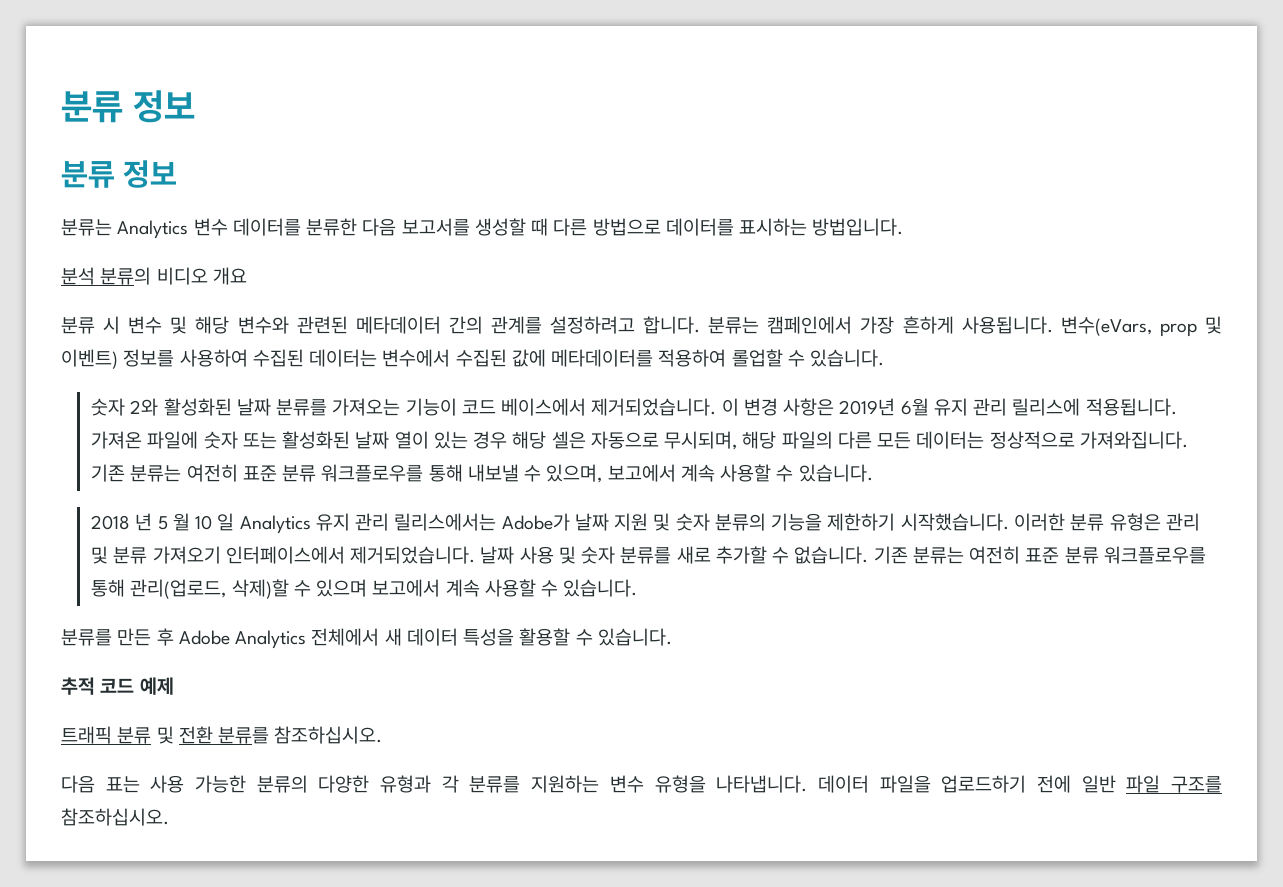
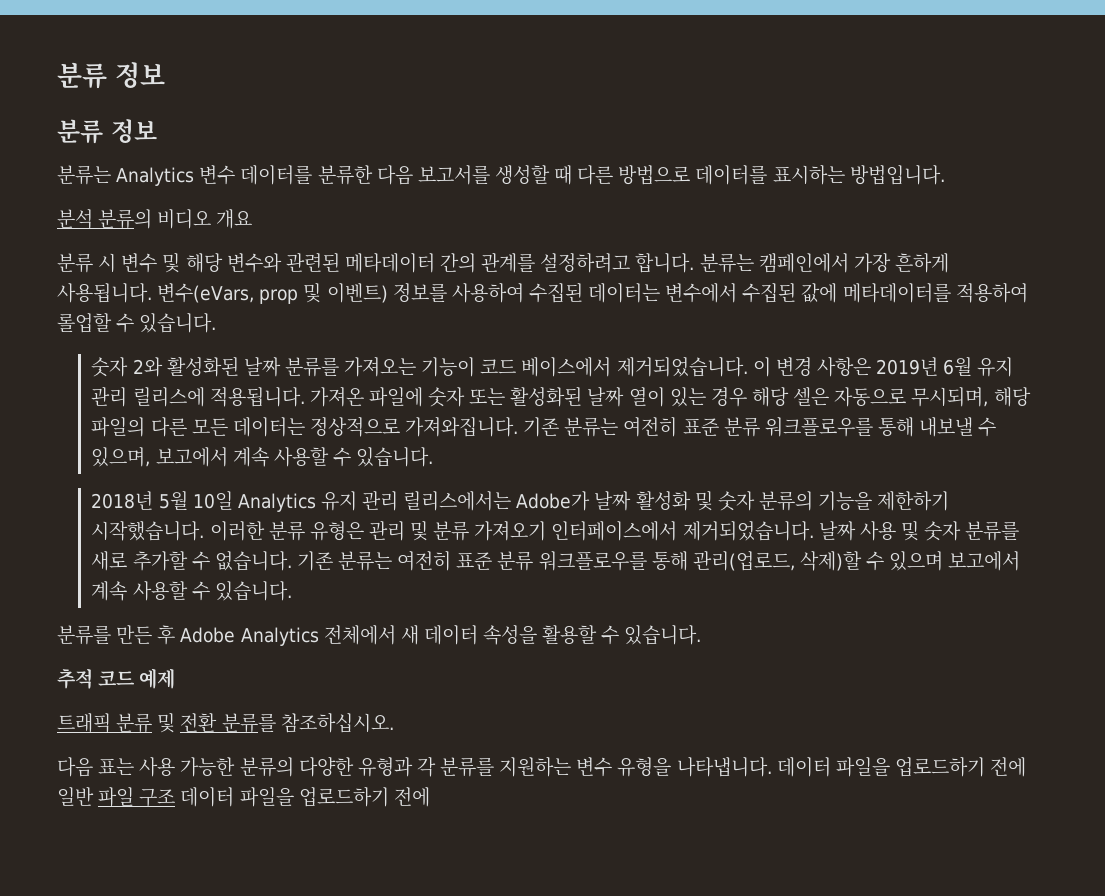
- 2018 년 5 월 10 일 Analytics 유지 관리 릴리스에서는 Adobe가 날짜 지원 및 숫자 분류의 기능을 제한하기 시작했습니다.
+ 2018년 5월 10일 Analytics 유지 관리 릴리스에서는 Adobe가 날짜 활성화 및 숫자 분류의 기능을 제한하기 시작했습니다.
- 분류를 만든 후 Adobe Analytics 전체에서 새 데이터 특성을 활용할 수 있습니다.
+ 분류를 만든 후 Adobe Analytics 전체에서 새 데이터 속성을 활용할 수 있습니다.
- 데이터 파일을 업로드하기 전에 일반 파일 구조를 참조하십시오.
+ 데이터 파일을 업로드하기 전에 일반 파일 구조 데이터 파일을 업로드하기 전에

